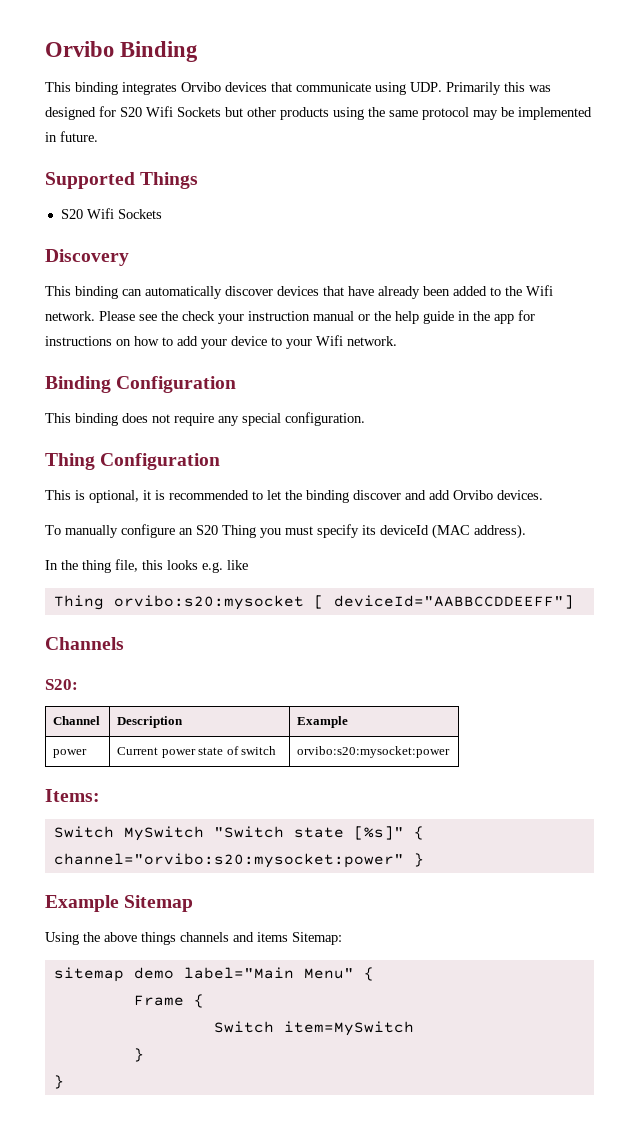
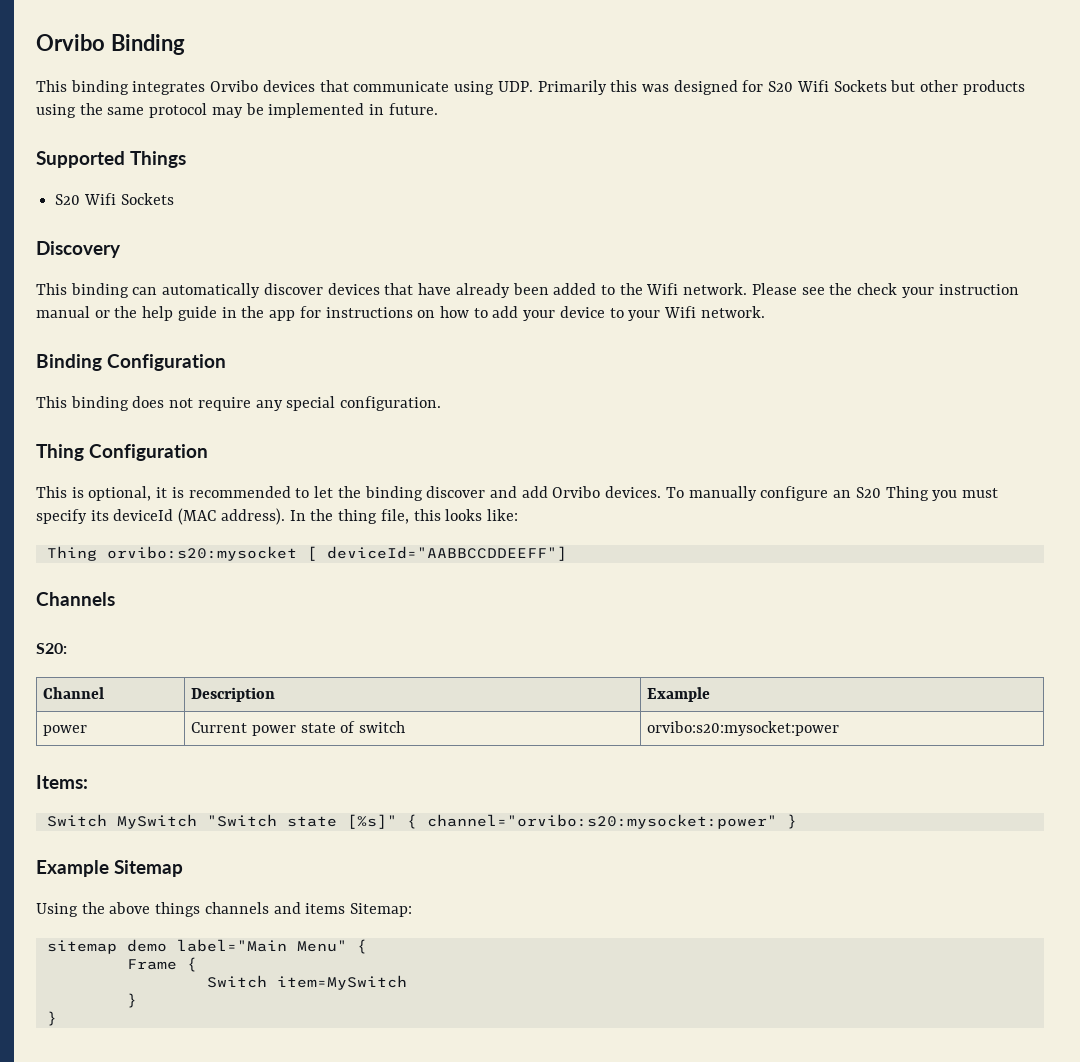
- This is optional, it is recommended to let the binding discover and add Orvibo devices.
- To manually configure an S20 Thing you must specify its deviceId (MAC address).
- In the thing file, this looks e.g. like
+ This is optional, it is recommended to let the binding discover and add Orvibo devices. To manually configure an S20 Thing you must specify its deviceId (MAC address). In the thing file, this looks like:

